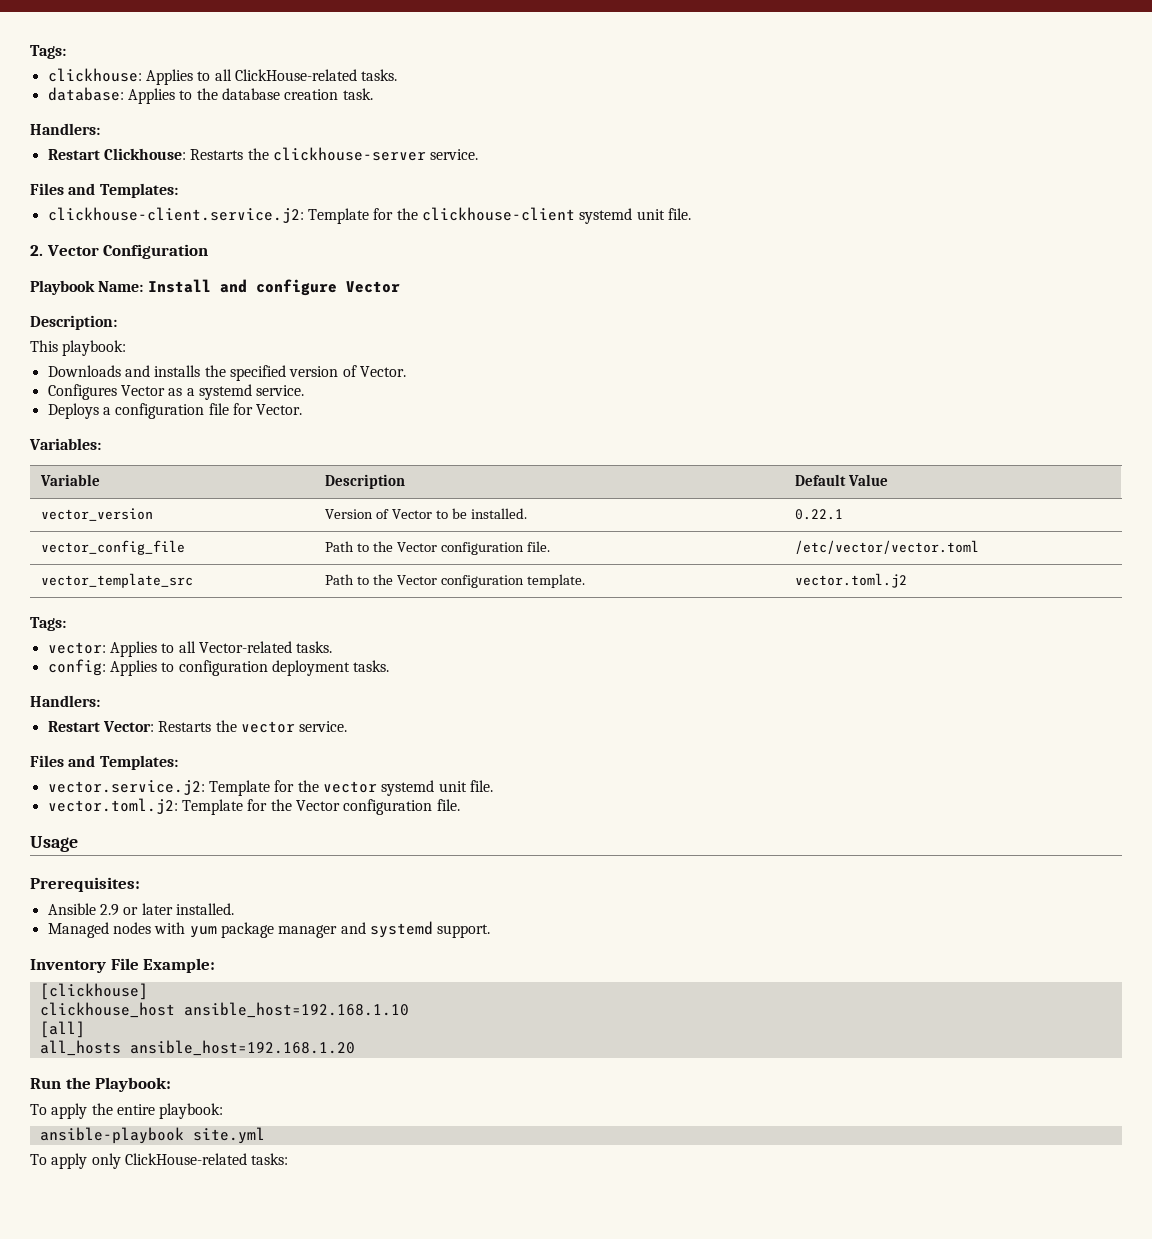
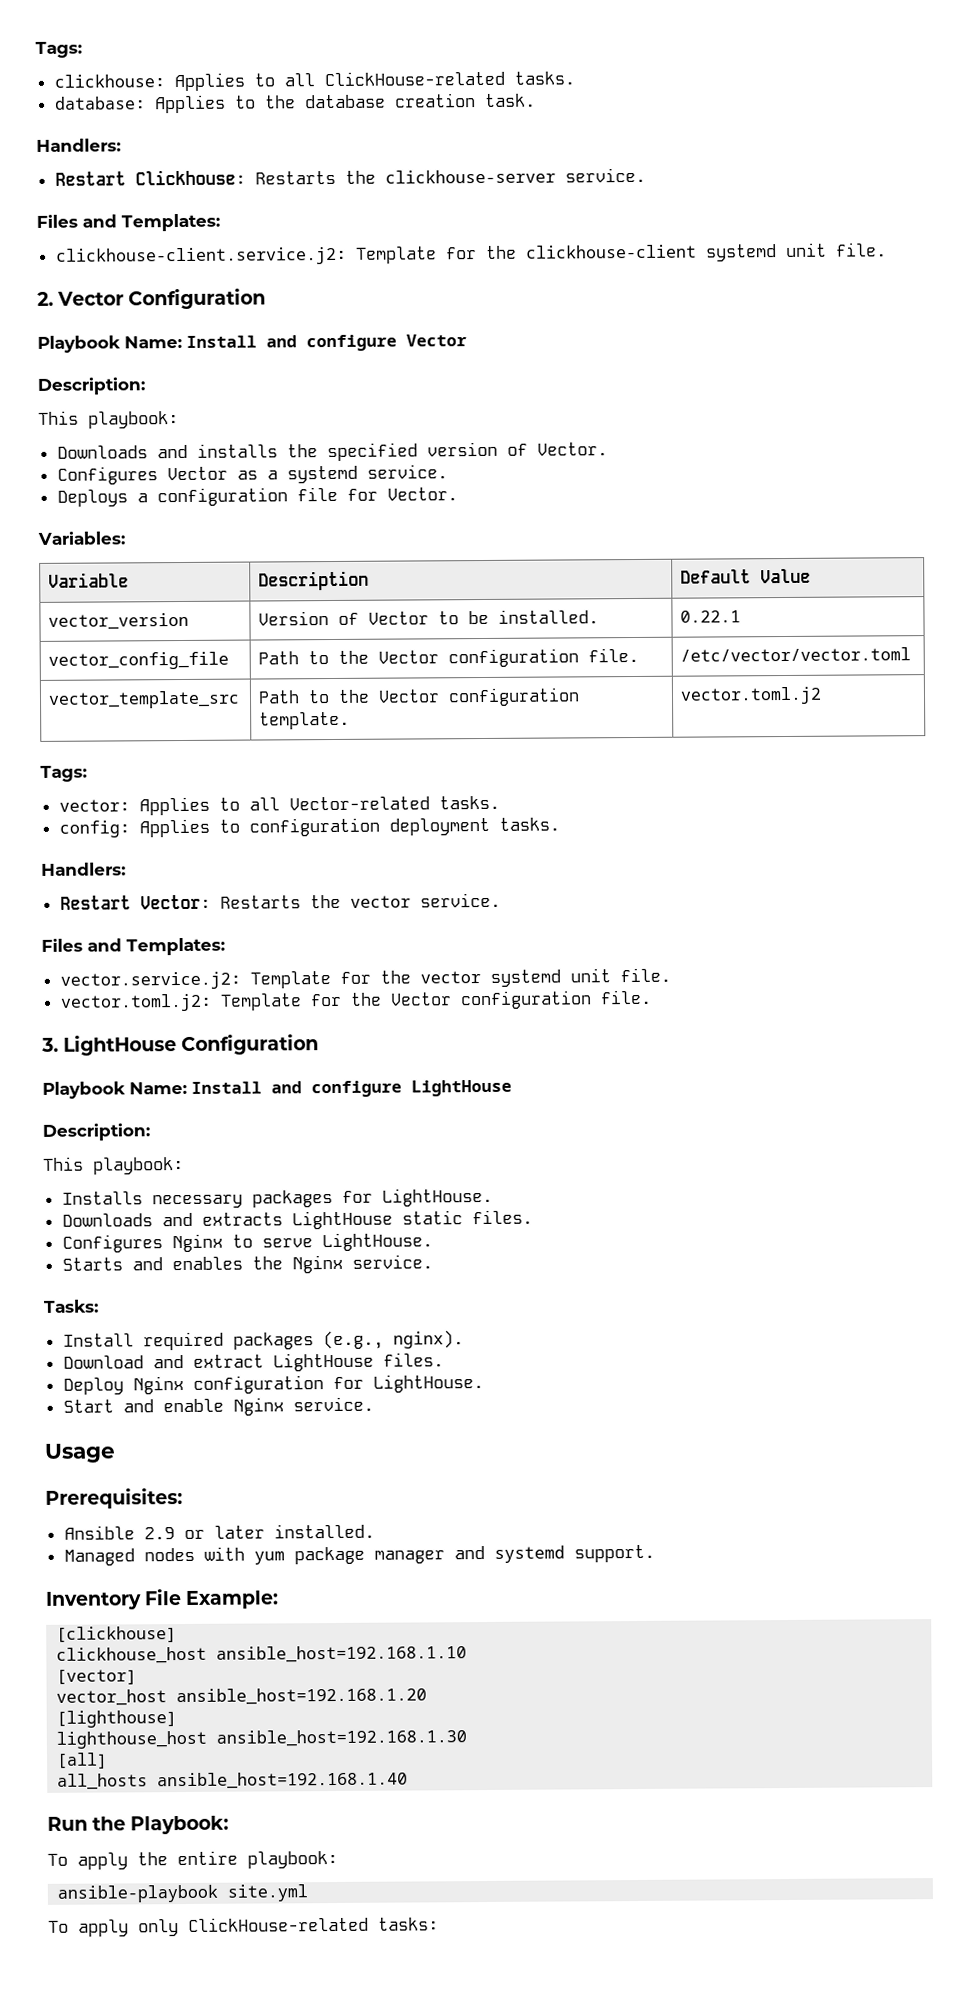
+ 3. LightHouse Configuration
+ Playbook Name: Install and configure LightHouse
+ Description:
+ This playbook:
+ Installs necessary packages for LightHouse.
+ Downloads and extracts LightHouse static files.
+ Configures Nginx to serve LightHouse.
+ Starts and enables the Nginx service.
+ Tasks:
+ Install required packages (e.g., nginx).
+ Download and extract LightHouse files.
+ Deploy Nginx configuration for LightHouse.
+ Start and enable Nginx service.
+ [vector]
+ vector_host ansible_host=192.168.1.20
+ [lighthouse]
+ lighthouse_host ansible_host=192.168.1.30
- all_hosts ansible_host=192.168.1.20
+ all_hosts ansible_host=192.168.1.40

